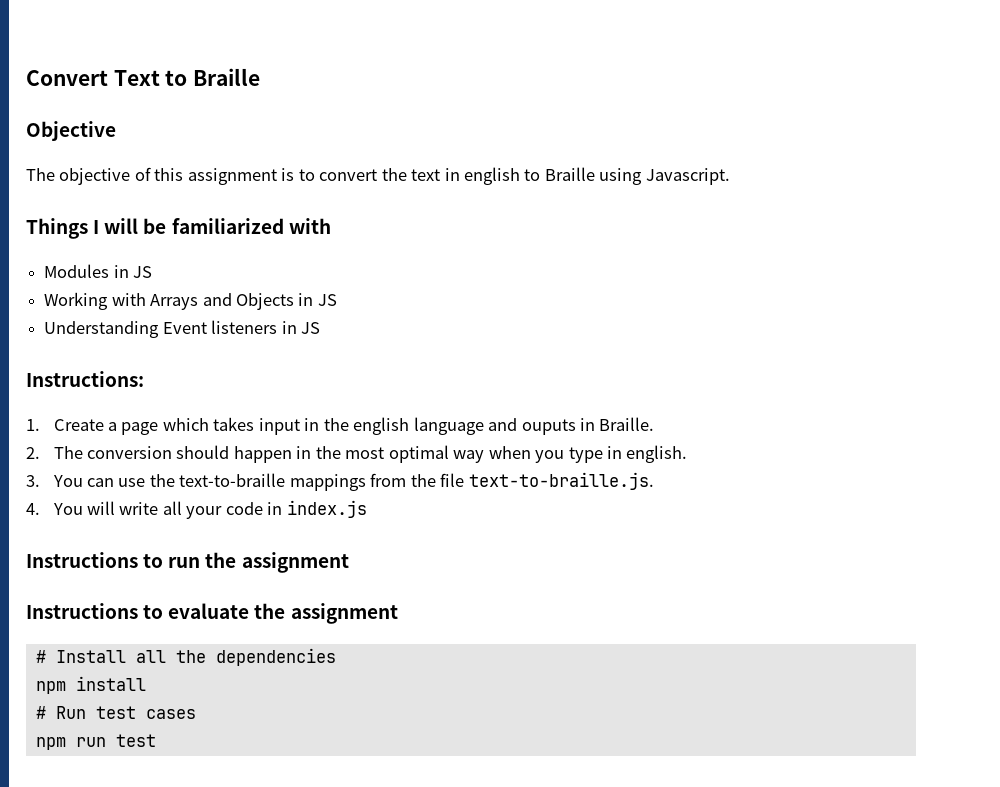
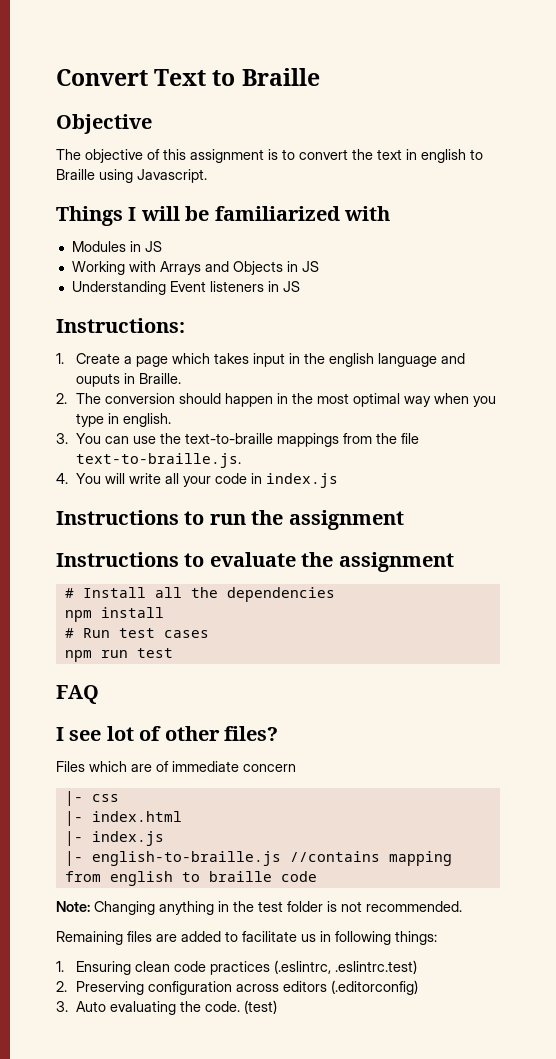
+ FAQ
+ I see lot of other files?
+ Files which are of immediate concern
+ |- css
+ |- index.html
+ |- index.js
+ |- english-to-braille.js //contains mapping from english to braille code
+ Note: Changing anything in the test folder is not recommended.
+ Remaining files are added to facilitate us in following things:
+ 1. Ensuring clean code practices (.eslintrc, .eslintrc.test)
+ 2. Preserving configuration across editors (.editorconfig)
+ 3. Auto evaluating the code. (test)

